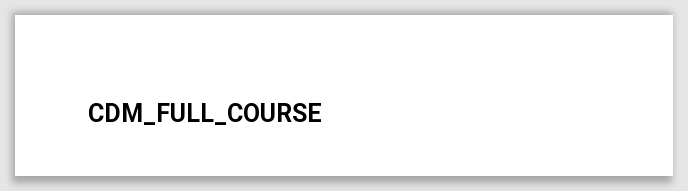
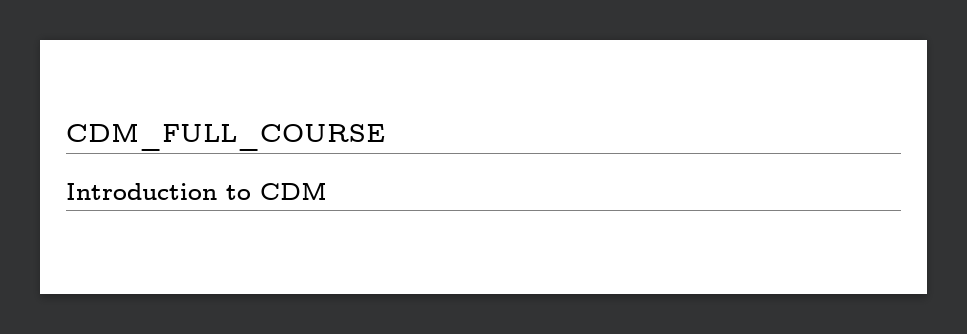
+ Introduction to CDM

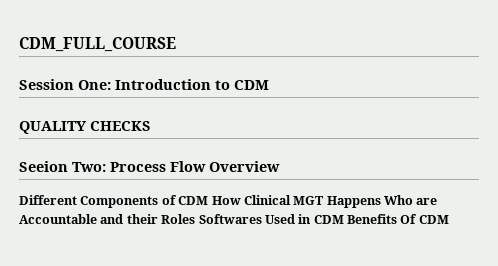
- Introduction to CDM
+ Session One: Introduction to CDM
+ QUALITY CHECKS
+ Seeion Two: Process Flow Overview
+ Different Components of CDM How Clinical MGT Happens Who are Accountable and their Roles Softwares Used in CDM Benefits Of CDM

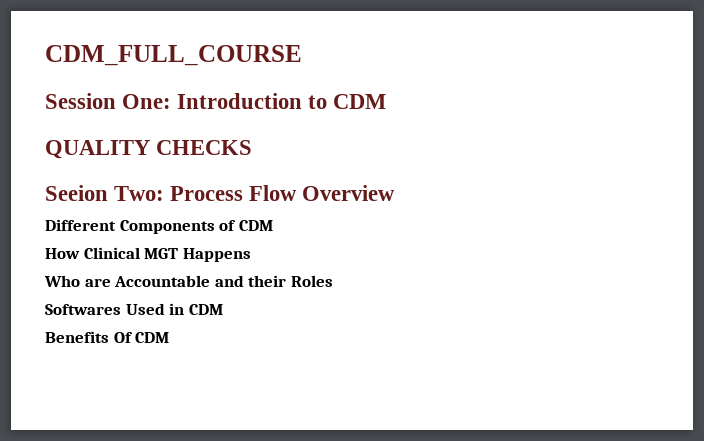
- Different Components of CDM How Clinical MGT Happens Who are Accountable and their Roles Softwares Used in CDM Benefits Of CDM
+ Different Components of CDM
+ How Clinical MGT Happens
+ Who are Accountable and their Roles
+ Softwares Used in CDM
+ Benefits Of CDM

